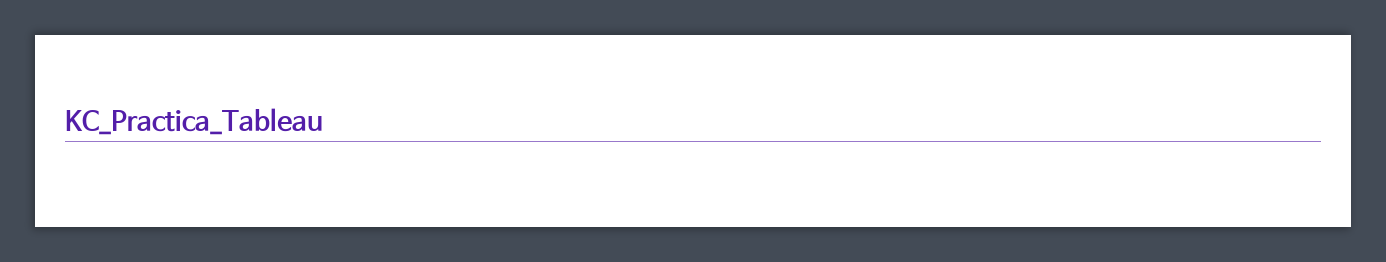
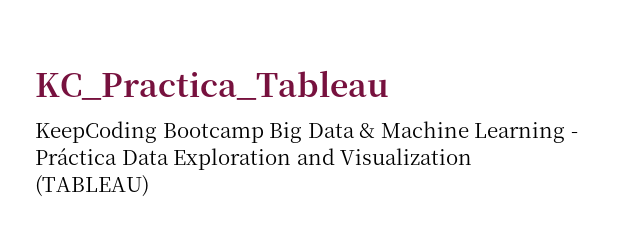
+ KeepCoding Bootcamp Big Data & Machine Learning - Práctica Data Exploration and Visualization (TABLEAU)

